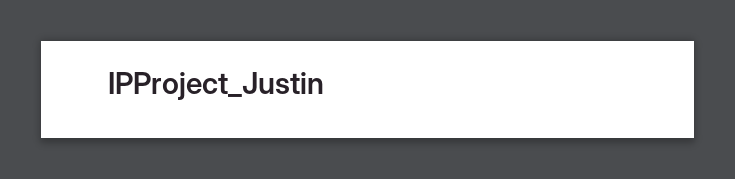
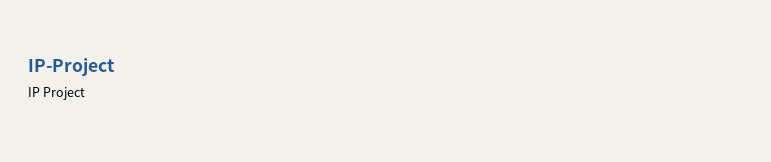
- IPProject_Justin
+ IP-Project
+ IP Project

